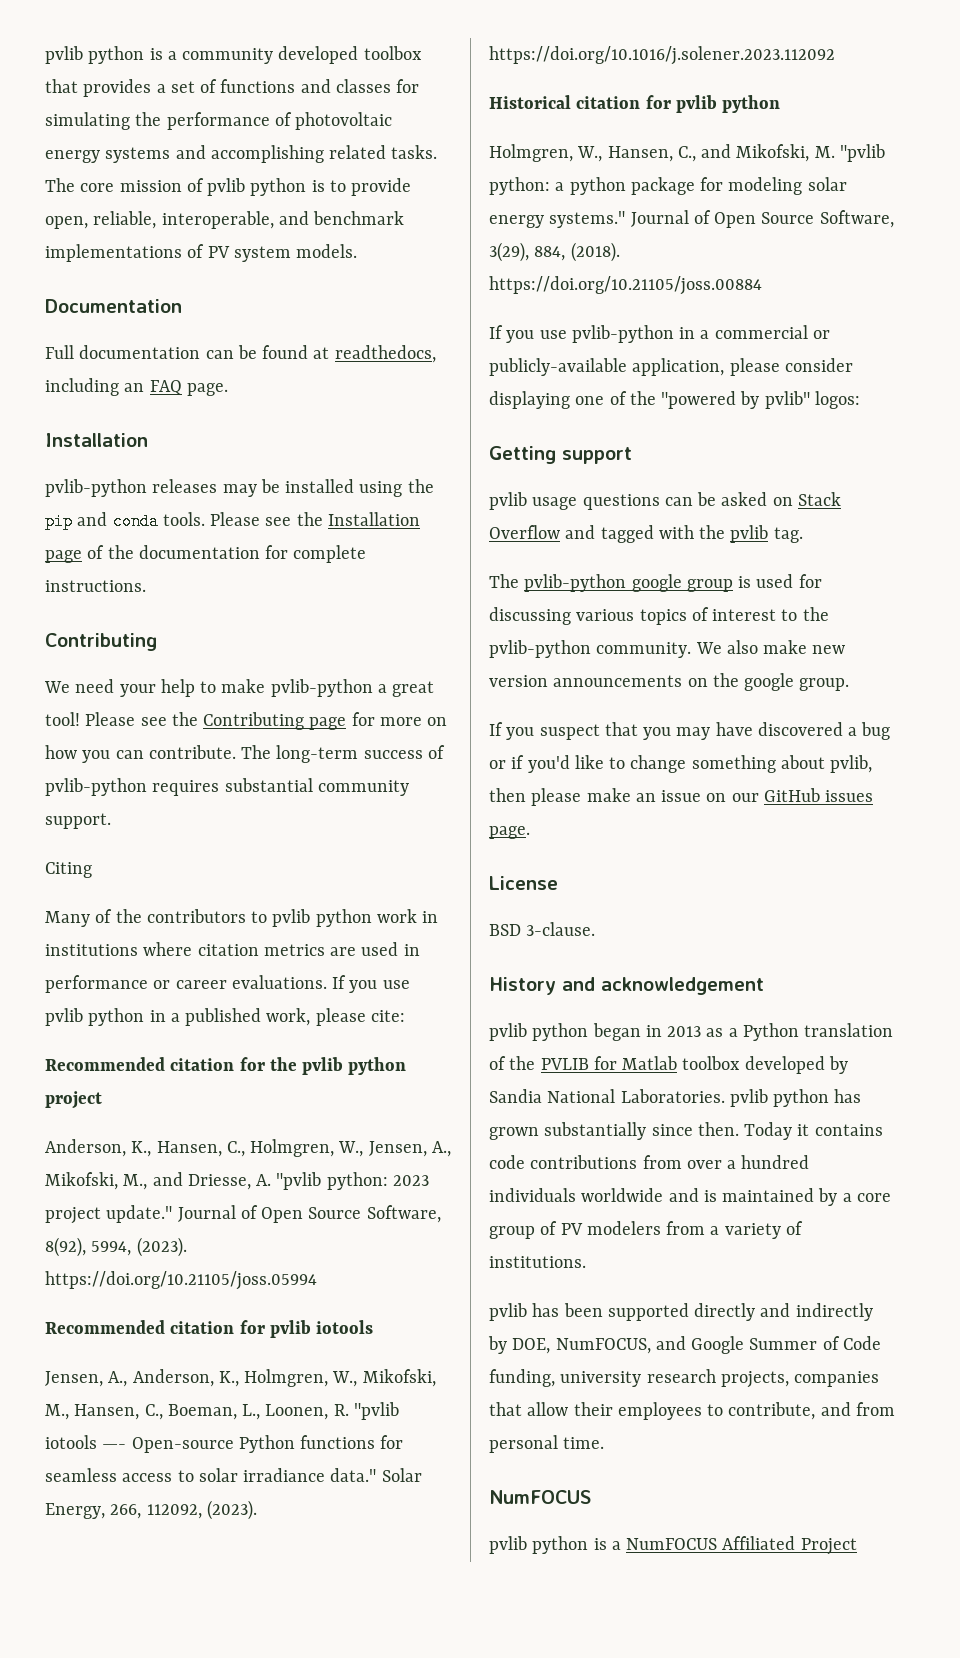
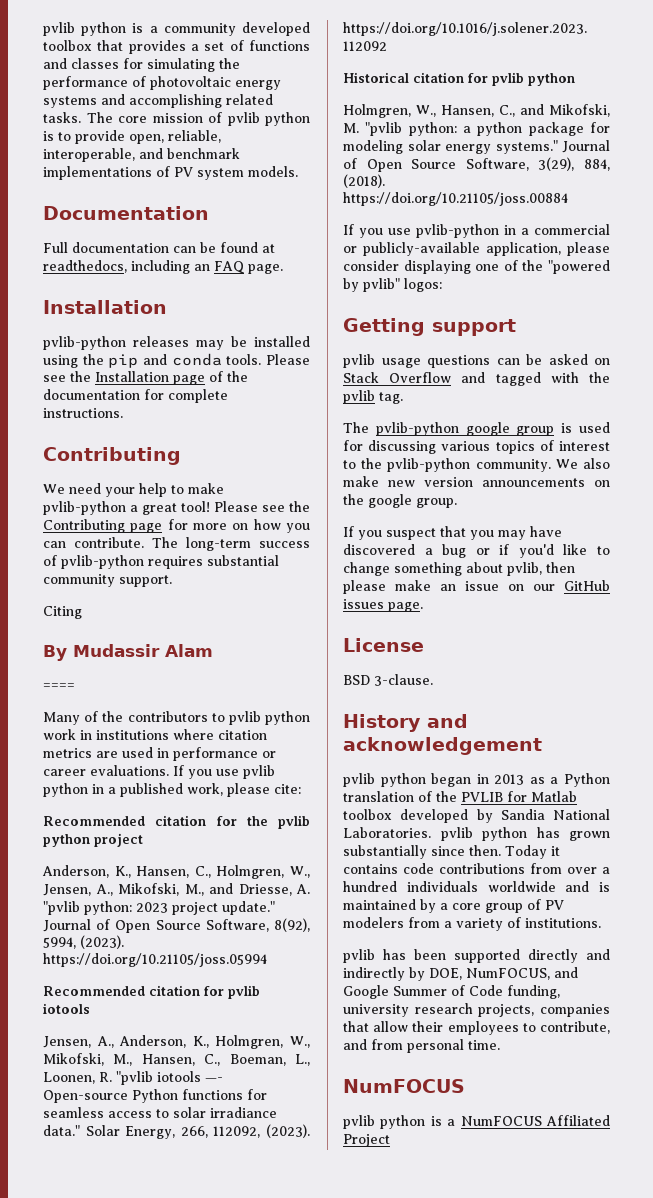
+ By Mudassir Alam
+ ====

